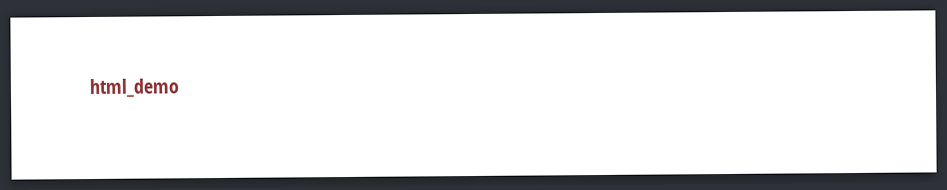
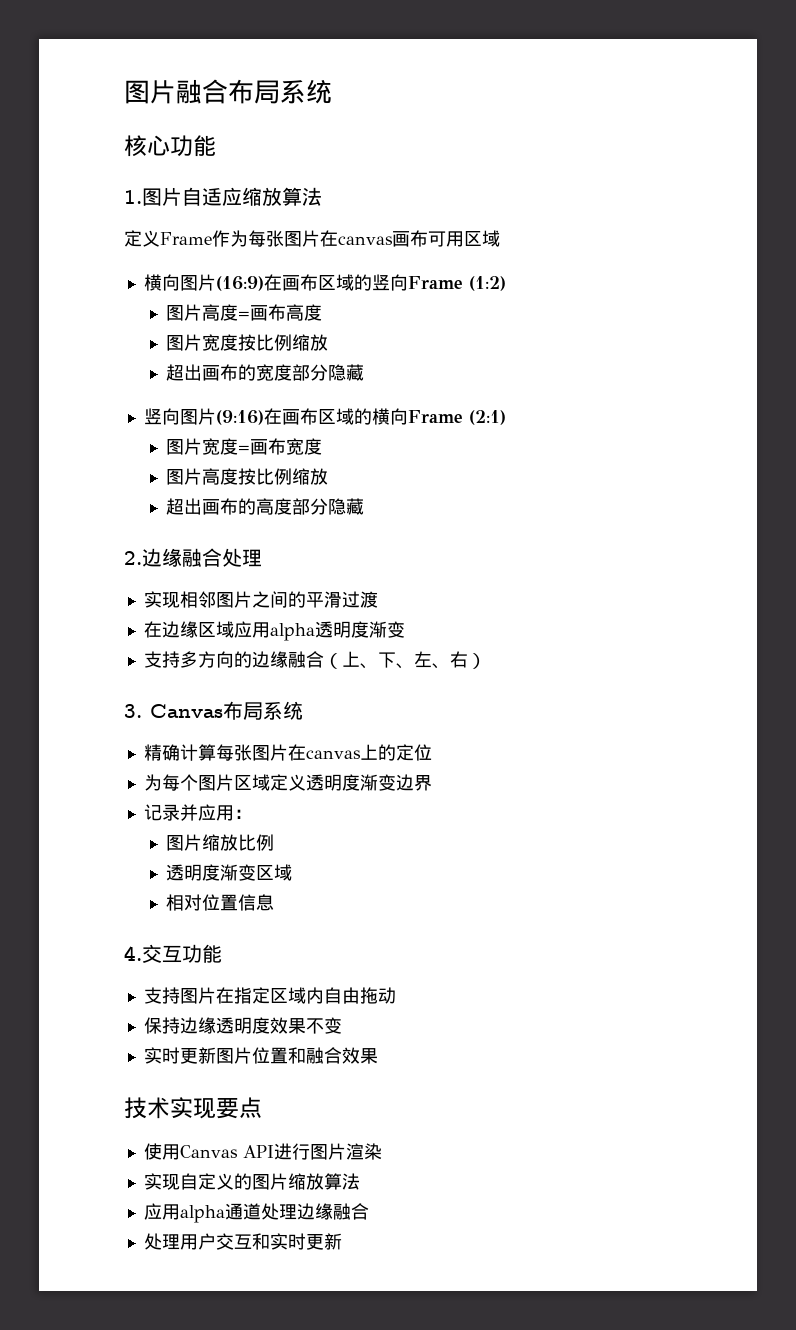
- html_demo
+ 图片融合布局系统
+ 核心功能
+ 1.图片自适应缩放算法
+ 定义Frame作为每张图片在canvas画布可用区域
+ 横向图片(16:9)在画布区域的竖向Frame (1:2)
+ 图片高度=画布高度
+ 图片宽度按比例缩放
+ 超出画布的宽度部分隐藏
+ 竖向图片(9:16)在画布区域的横向Frame (2:1)
+ 图片宽度=画布宽度
+ 图片高度按比例缩放
+ 超出画布的高度部分隐藏
+ 2.边缘融合处理
+ 实现相邻图片之间的平滑过渡
+ 在边缘区域应用alpha透明度渐变
+ 支持多方向的边缘融合（上、下、左、右）
+ 3. Canvas布局系统
+ 精确计算每张图片在canvas上的定位
+ 为每个图片区域定义透明度渐变边界
+ 记录并应用：
+ 图片缩放比例
+ 透明度渐变区域
+ 相对位置信息
+ 4.交互功能
+ 支持图片在指定区域内自由拖动
+ 保持边缘透明度效果不变
+ 实时更新图片位置和融合效果
+ 技术实现要点
+ 使用Canvas API进行图片渲染
+ 实现自定义的图片缩放算法
+ 应用alpha通道处理边缘融合
+ 处理用户交互和实时更新

